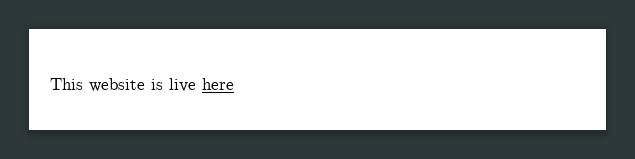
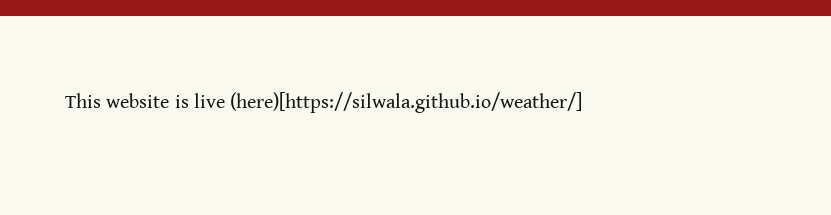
- This website is live here
+ This website is live (here)[https://silwala.github.io/weather/]

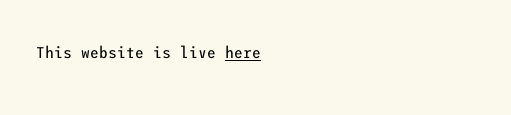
- This website is live (here)[https://silwala.github.io/weather/]
+ This website is live here

